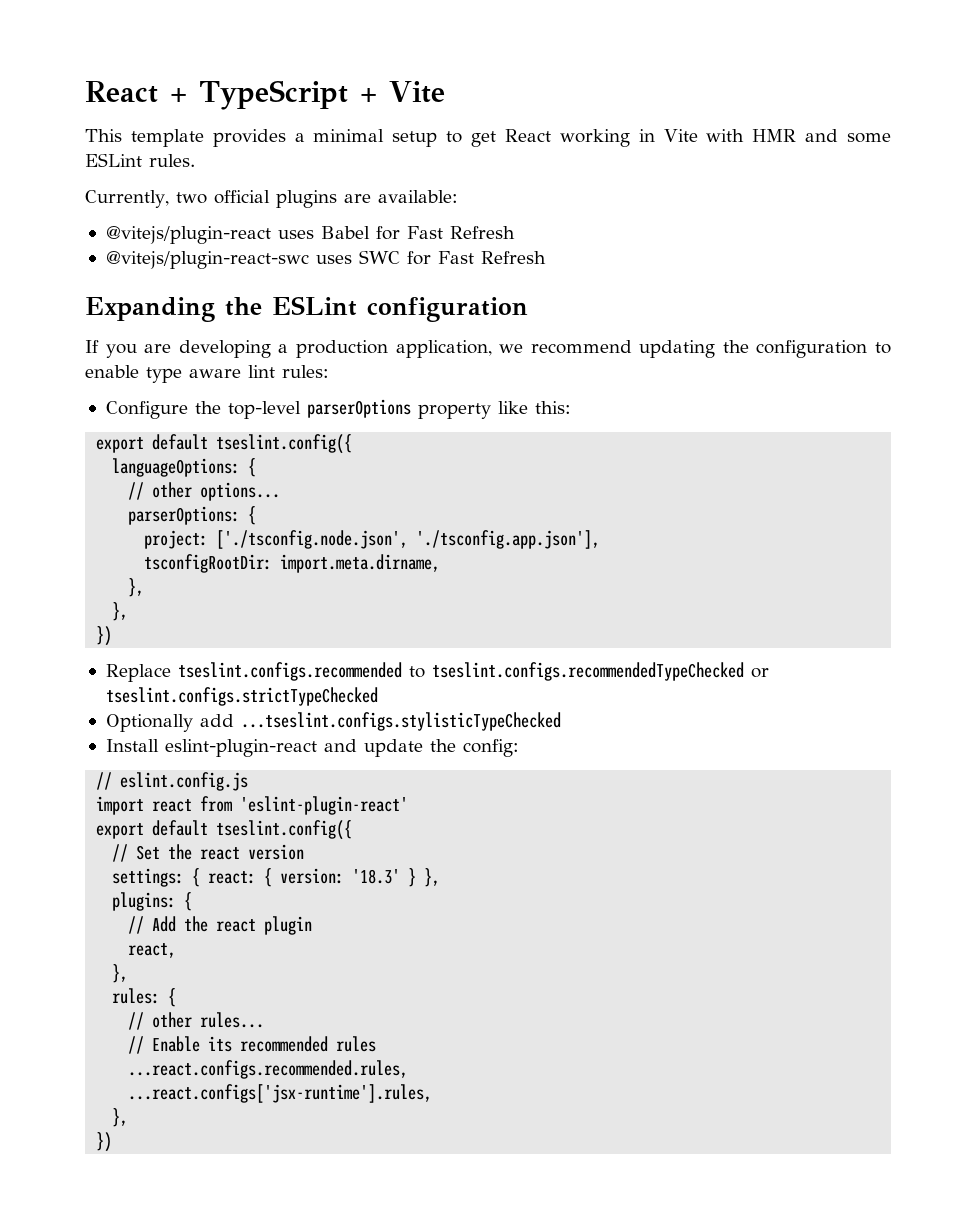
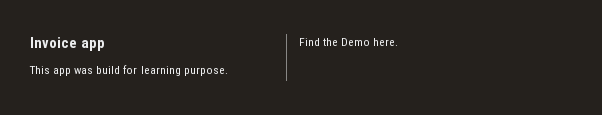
- React + TypeScript + Vite
- This template provides a minimal setup to get React working in Vite with HMR and some ESLint rules.
- Currently, two official plugins are available:
- @vitejs/plugin-react uses Babel for Fast Refresh
- @vitejs/plugin-react-swc uses SWC for Fast Refresh
- Expanding the ESLint configuration
- If you are developing a production application, we recommend updating the configuration to enable type aware lint rules:
- Configure the top-level parserOptions property like this:
- export default tseslint.config({
- languageOptions: {
- // other options...
- parserOptions: {
- project: ['./tsconfig.node.json', './tsconfig.app.json'],
- tsconfigRootDir: import.meta.dirname,
- },
- },
- })
- Replace tseslint.configs.recommended to tseslint.configs.recommendedTypeChecked or tseslint.configs.strictTypeChecked
- Optionally add ...tseslint.configs.stylisticTypeChecked
- Install eslint-plugin-react and update the config:
- // eslint.config.js
- import react from 'eslint-plugin-react'
- export default tseslint.config({
- // Set the react version
- settings: { react: { version: '18.3' } },
- plugins: {
- // Add the react plugin
- react,
- },
- rules: {
- // other rules...
- // Enable its recommended rules
- ...react.configs.recommended.rules,
- ...react.configs['jsx-runtime'].rules,
- },
- })
+ Invoice app
+ This app was build for learning purpose.
+ Find the Demo here.

